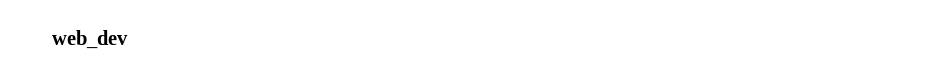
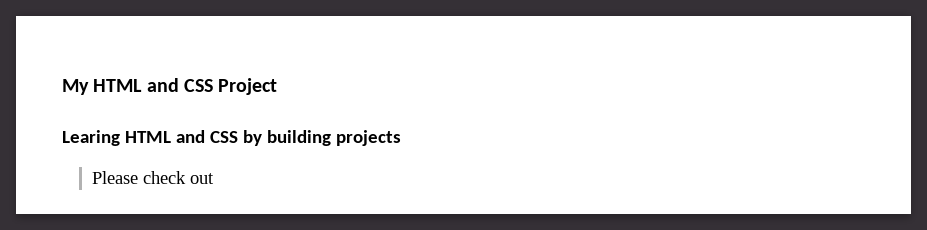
- web_dev
+ My HTML and CSS Project
+ Learing HTML and CSS by building projects
+ Please check out

